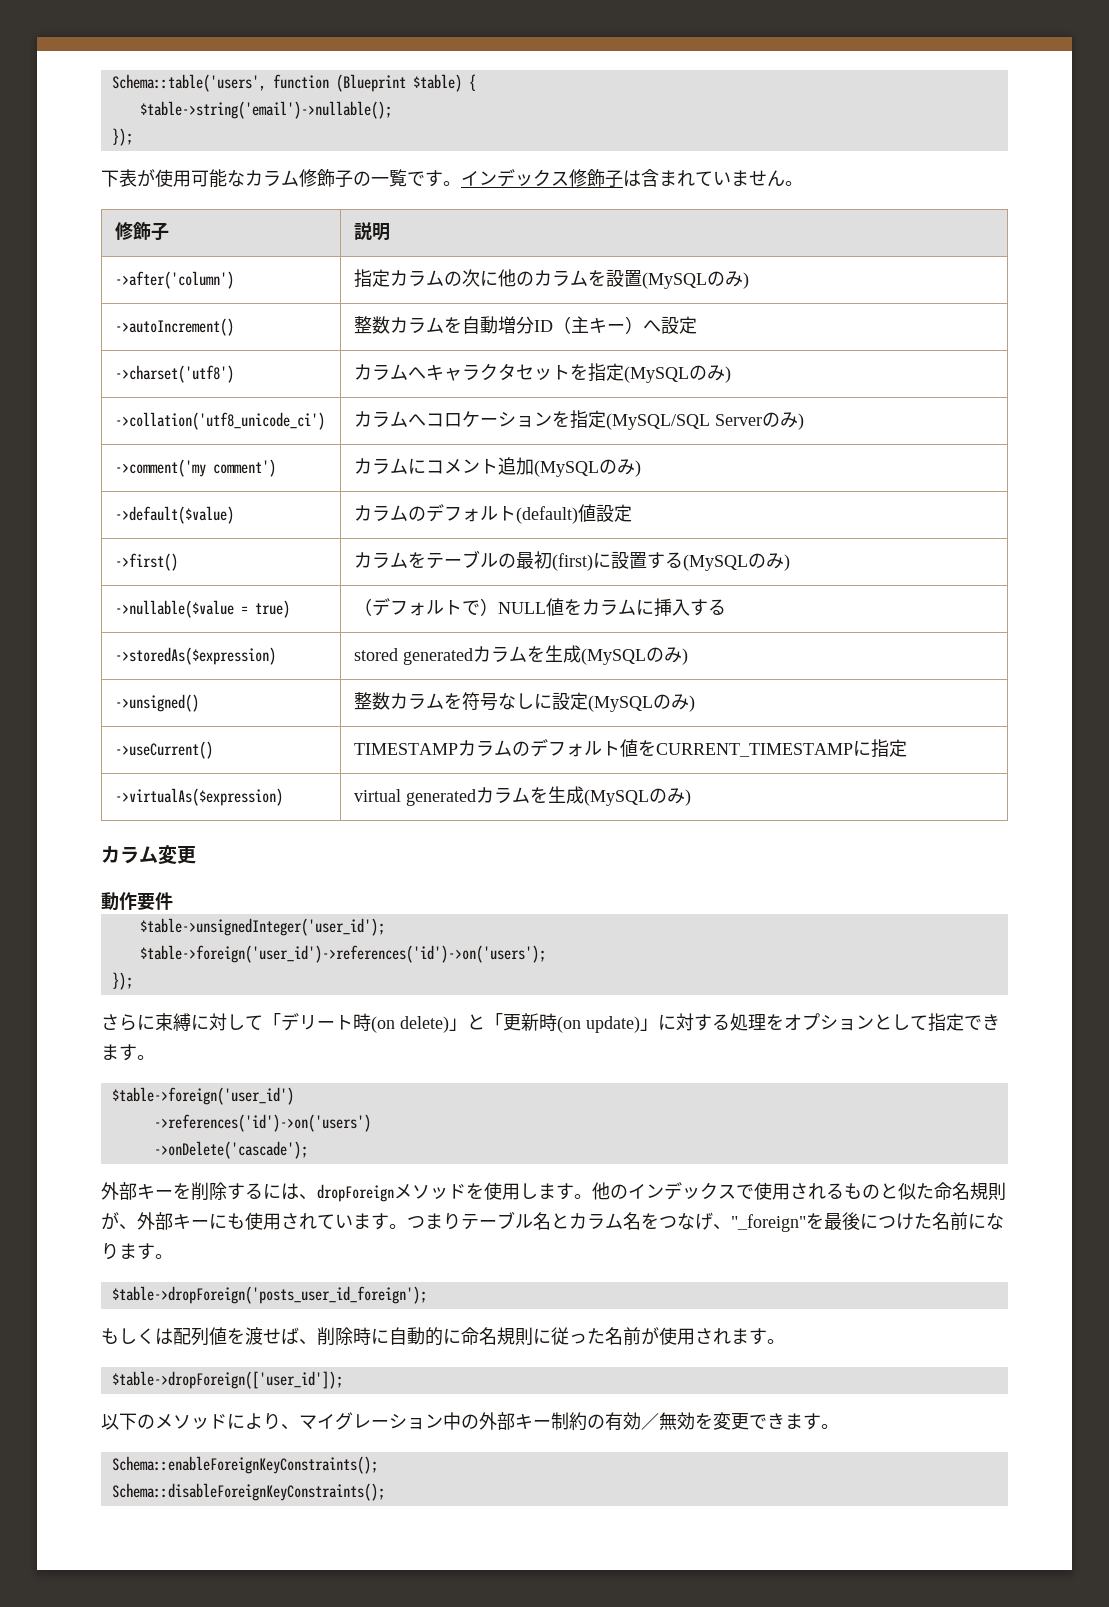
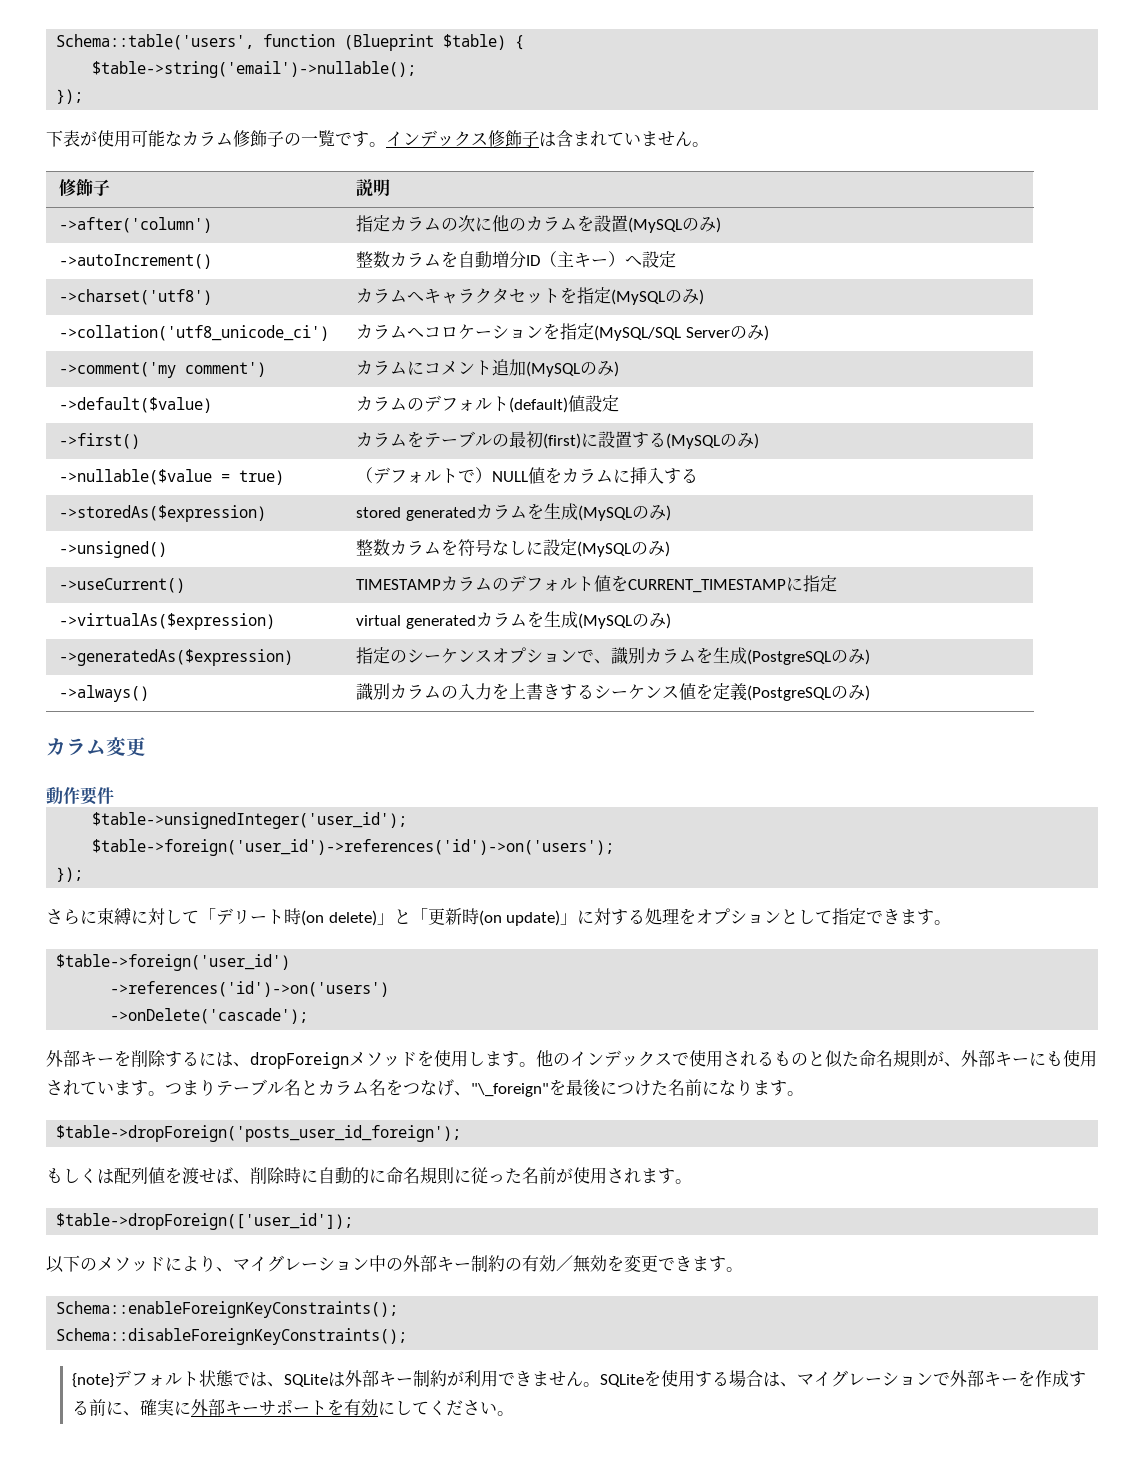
+ ->generatedAs($expression) | 指定のシーケンスオプションで、識別カラムを生成(PostgreSQLのみ)
+ ->always() | 識別カラムの入力を上書きするシーケンス値を定義(PostgreSQLのみ)
- つまりテーブル名とカラム名をつなげ、"_foreign"を最後につけた名前になります。
+ つまりテーブル名とカラム名をつなげ、"\_foreign"を最後につけた名前になります。
+ {note}デフォルト状態では、SQLiteは外部キー制約が利用できません。SQLiteを使用する場合は、マイグレーションで外部キーを作成する前に、確実に外部キーサポートを有効にしてください。

